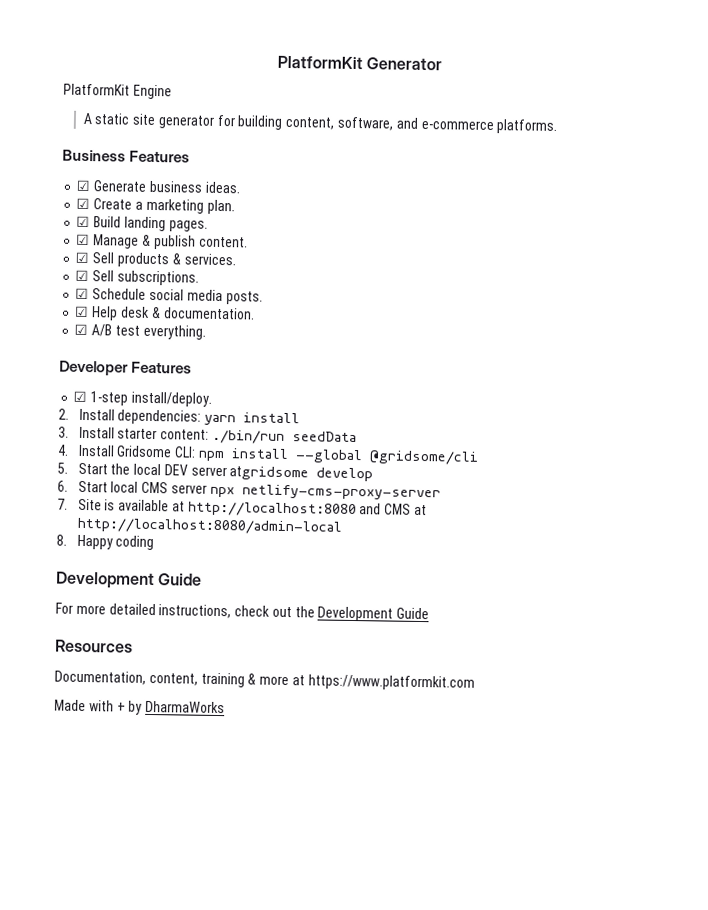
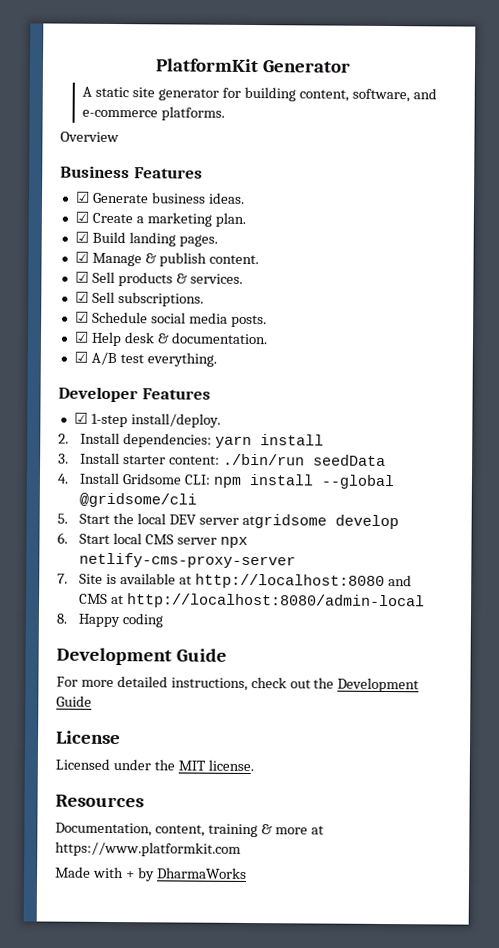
- PlatformKit Engine
+ Overview
+ License
+ Licensed under the MIT license.

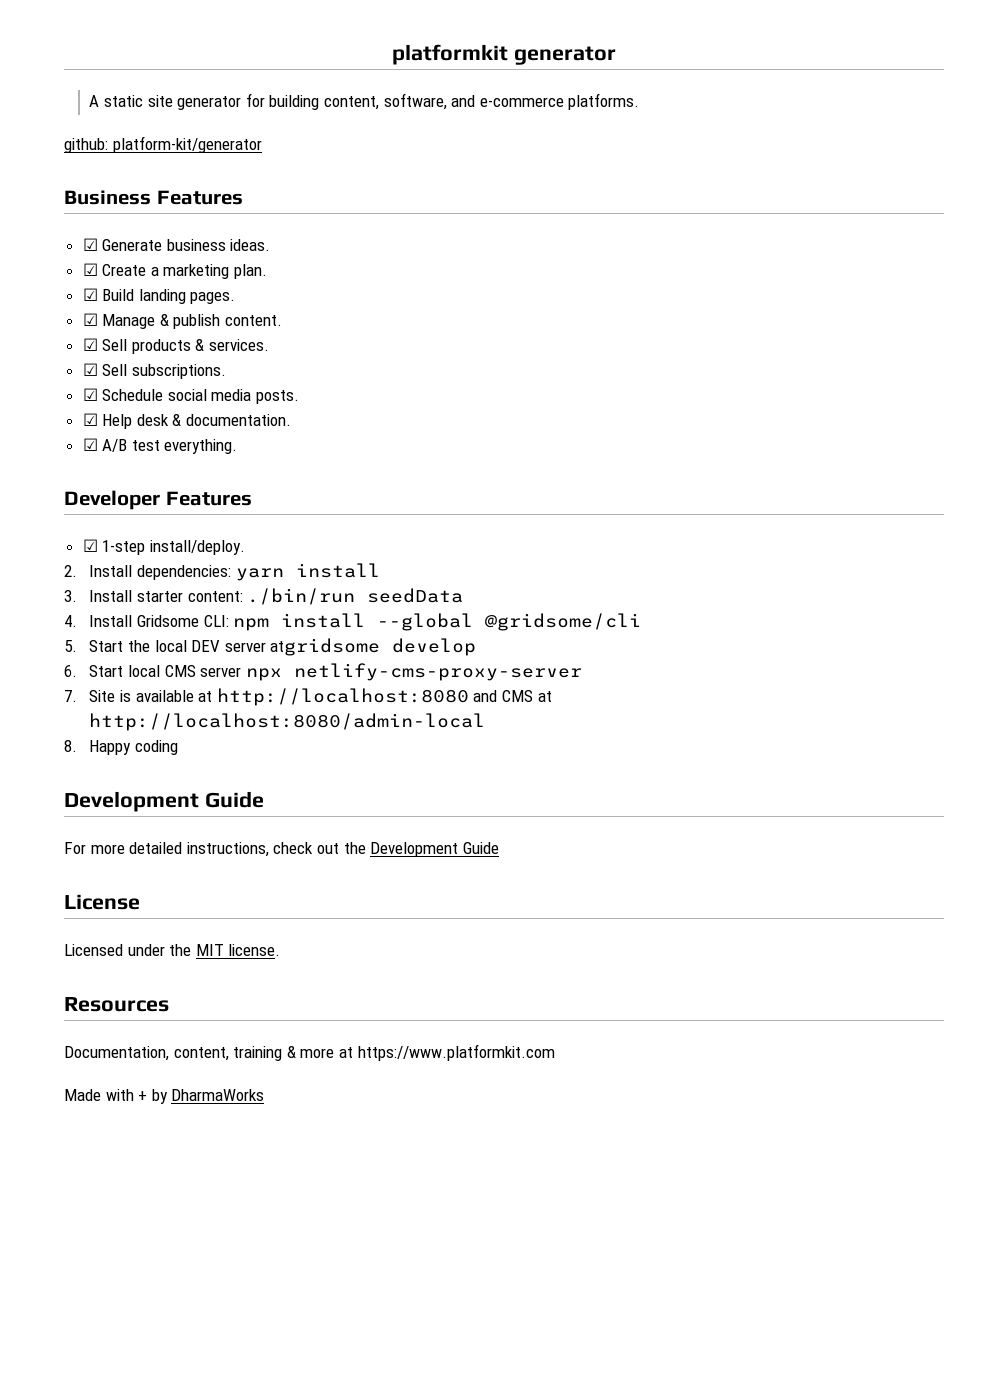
- PlatformKit Generator
+ platformkit generator
- Overview
+ github: platform-kit/generator

